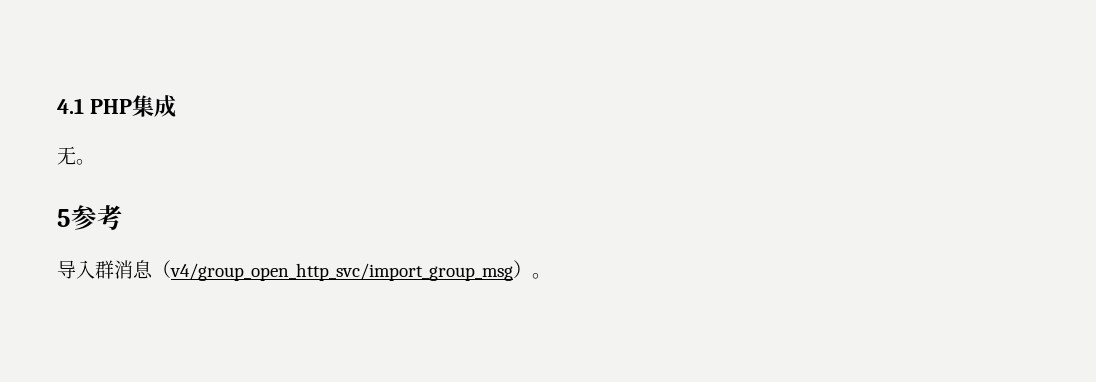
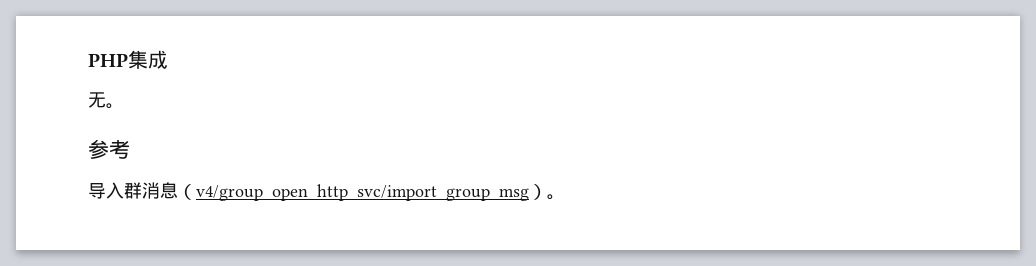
- 4.1 PHP集成
+ PHP集成
- 5参考
+ 参考

